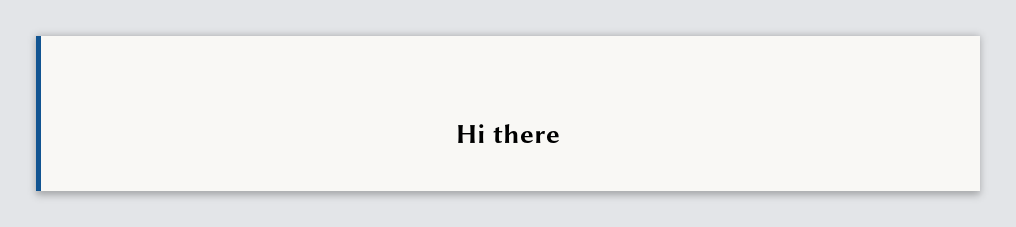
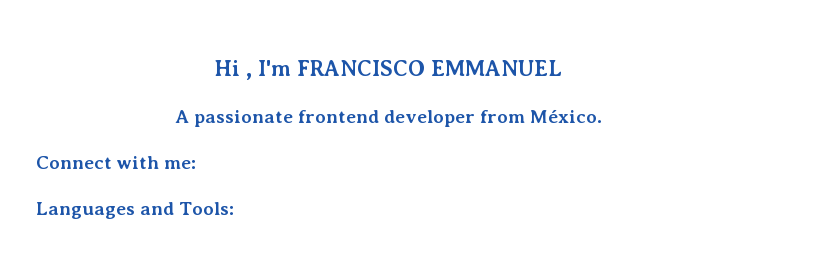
- Hi there
+ Hi , I'm FRANCISCO EMMANUEL
+ A passionate frontend developer from México.
+ Connect with me:
+ Languages and Tools:

